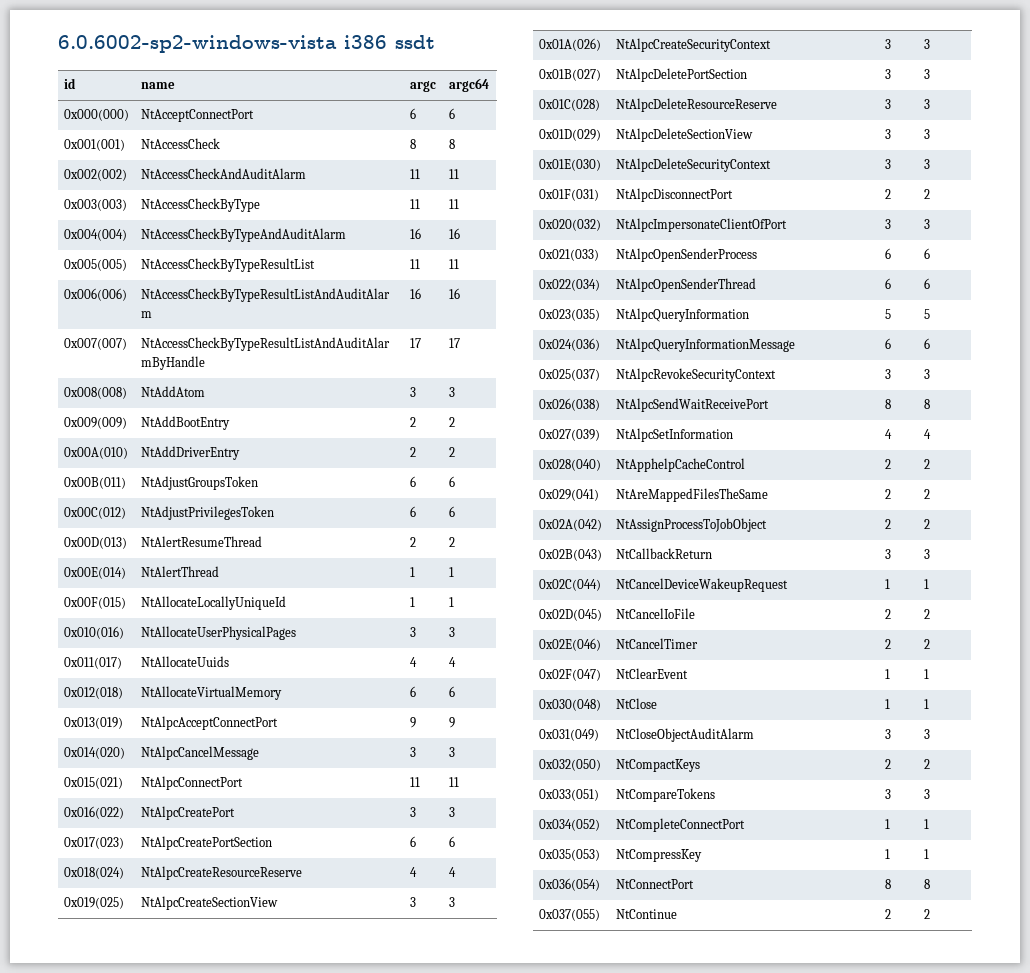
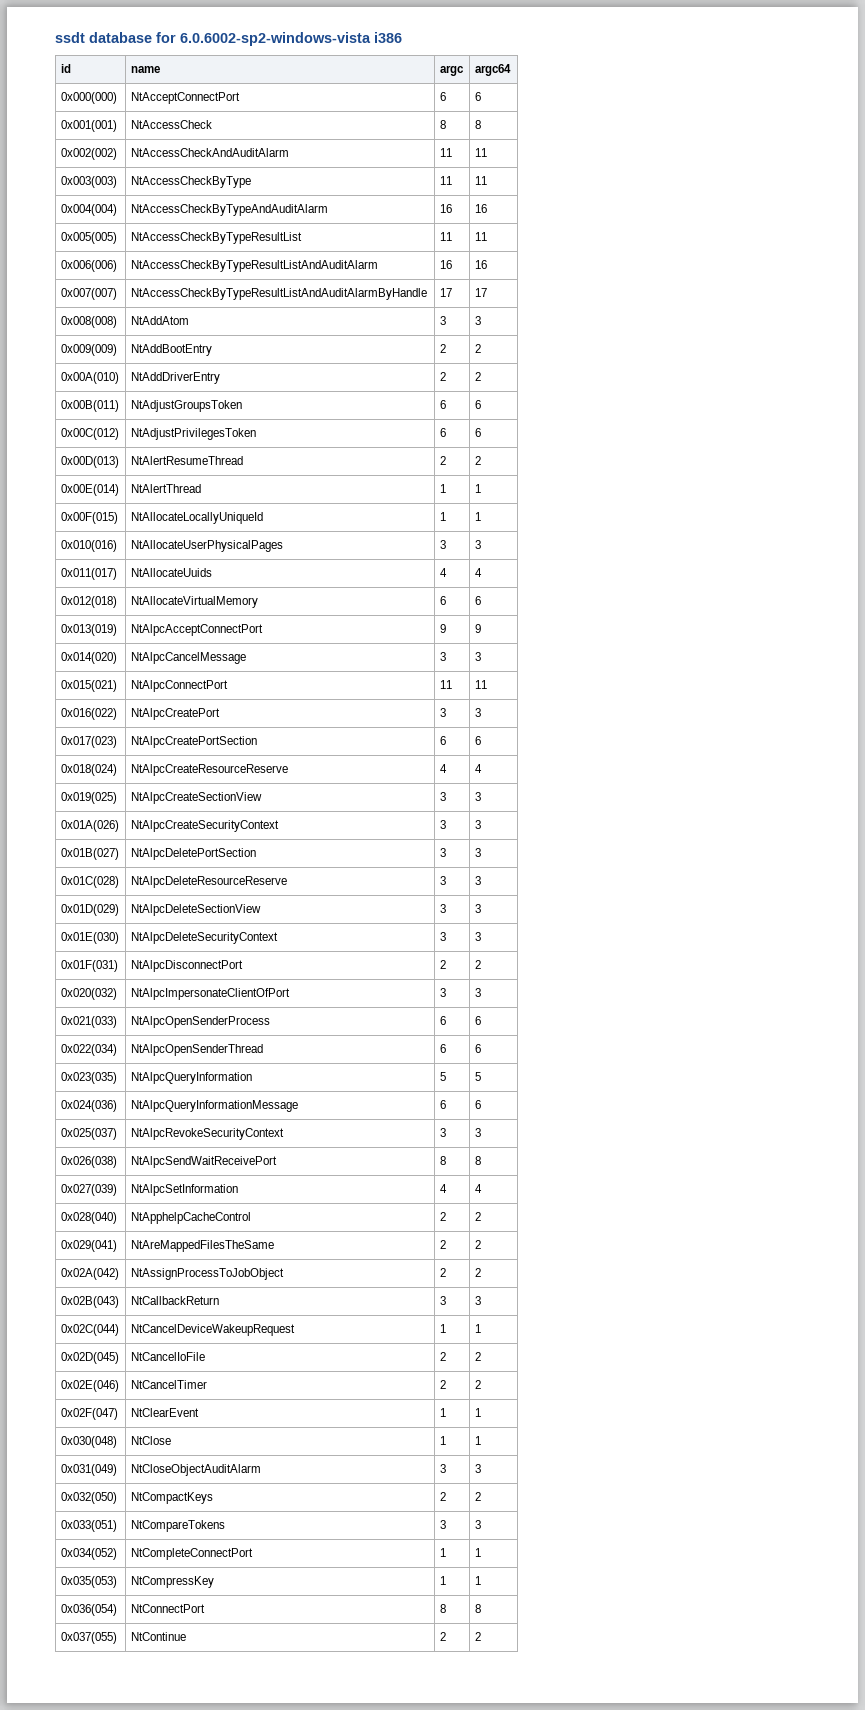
- 6.0.6002-sp2-windows-vista i386 ssdt
+ ssdt database for 6.0.6002-sp2-windows-vista i386

